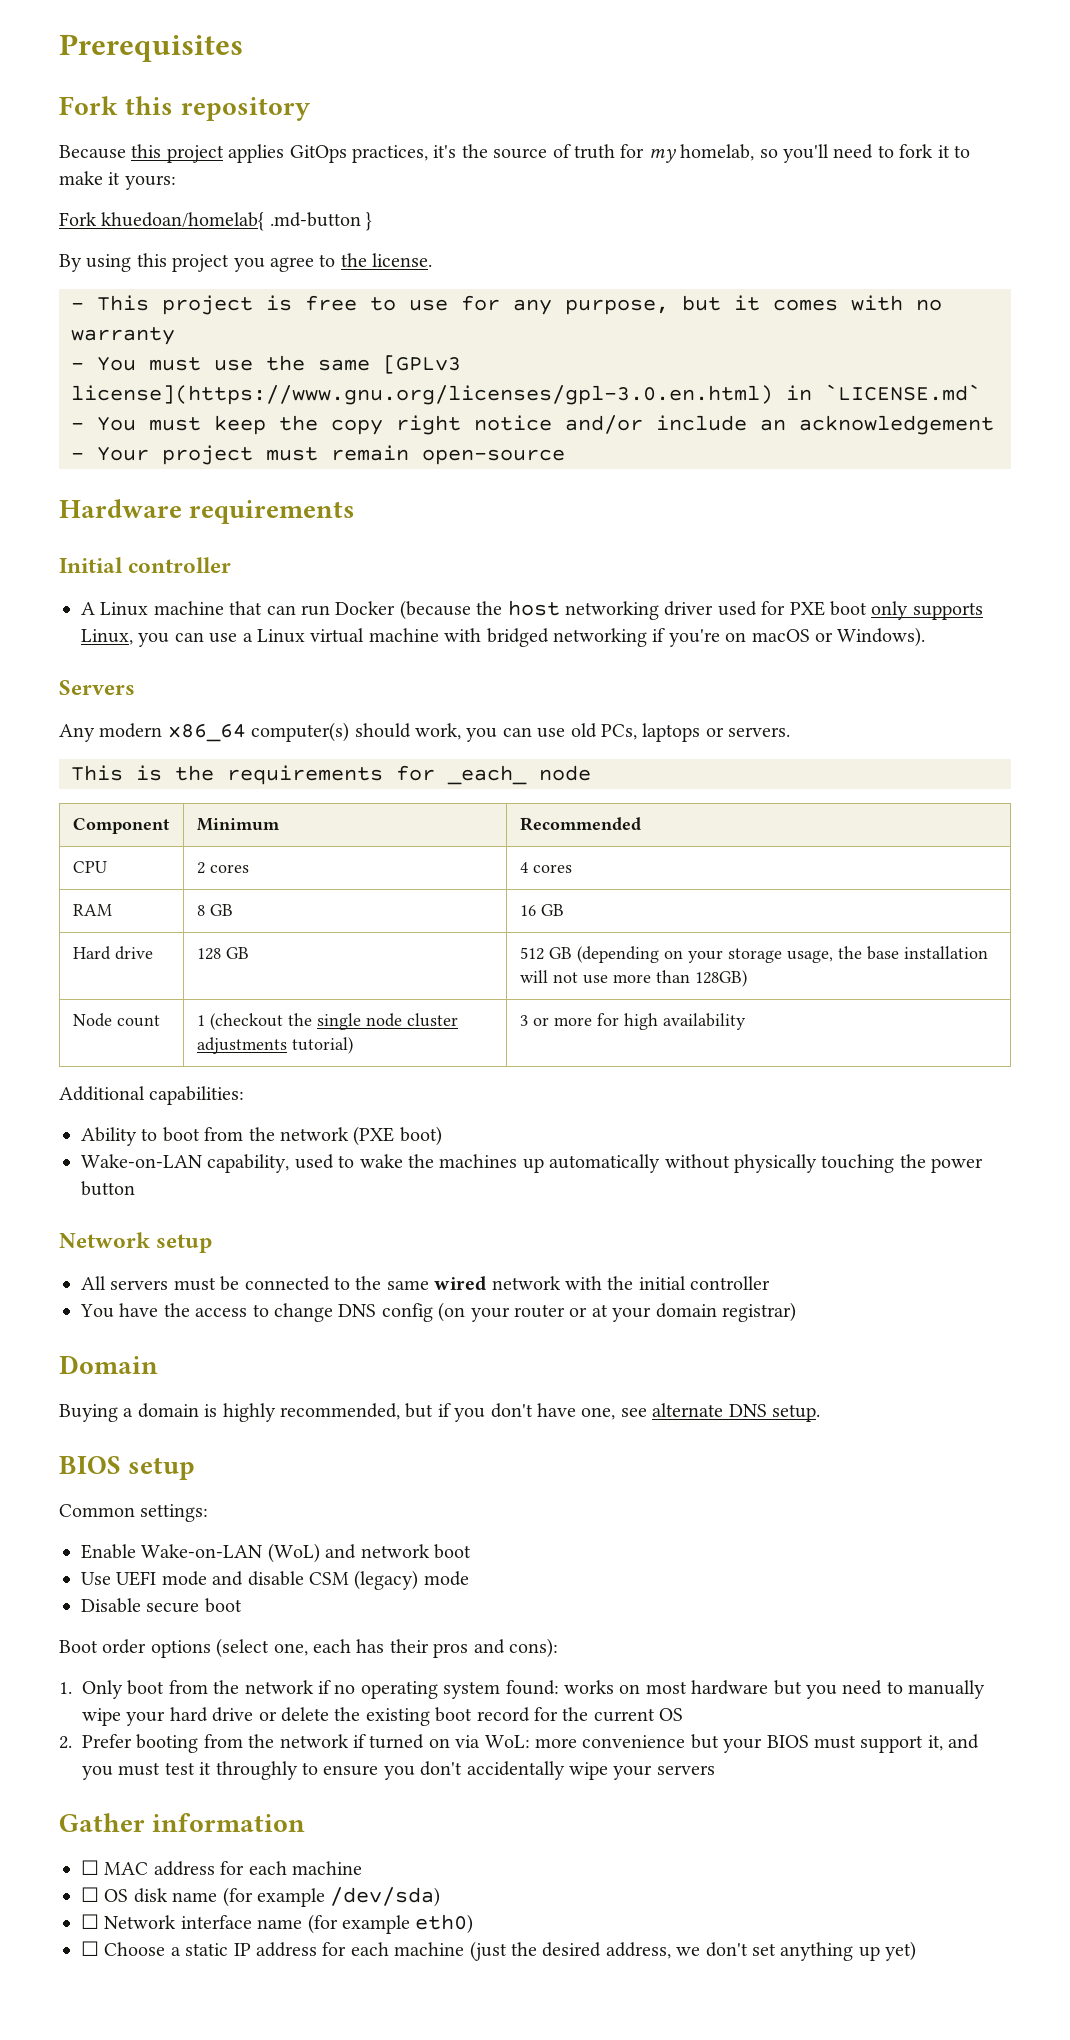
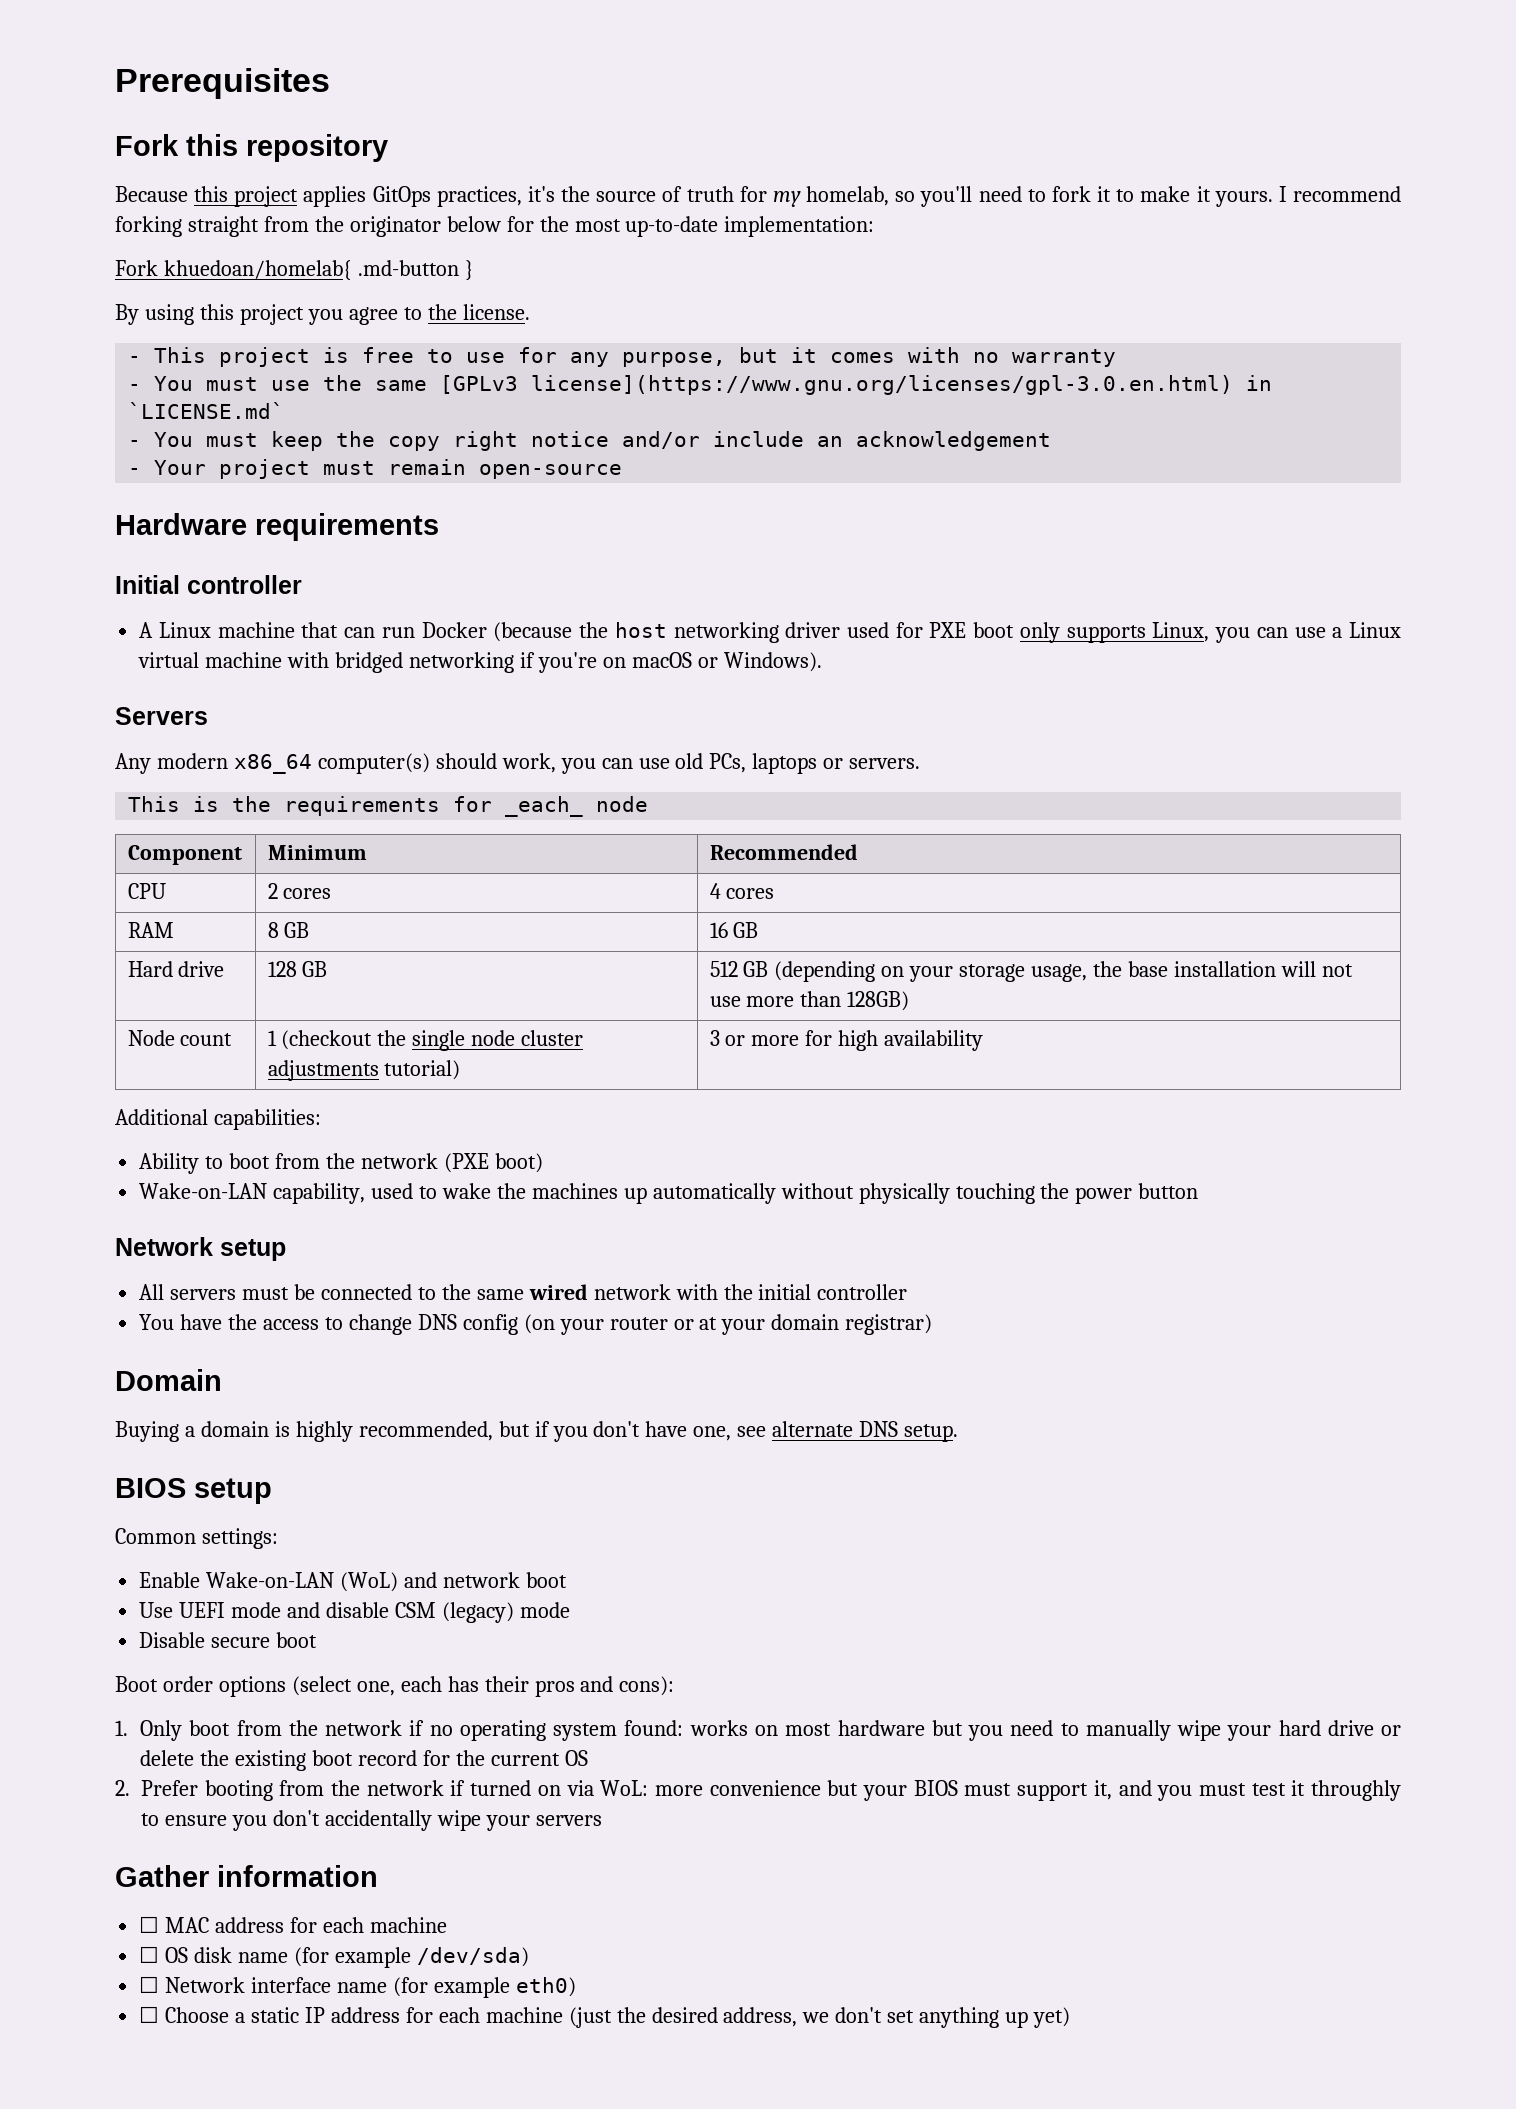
- Because this project applies GitOps practices, it's the source of truth for my homelab, so you'll need to fork it to make it yours:
+ Because this project applies GitOps practices, it's the source of truth for my homelab, so you'll need to fork it to make it yours. I recommend forking straight from the originator below for the most up-to-date implementation:

